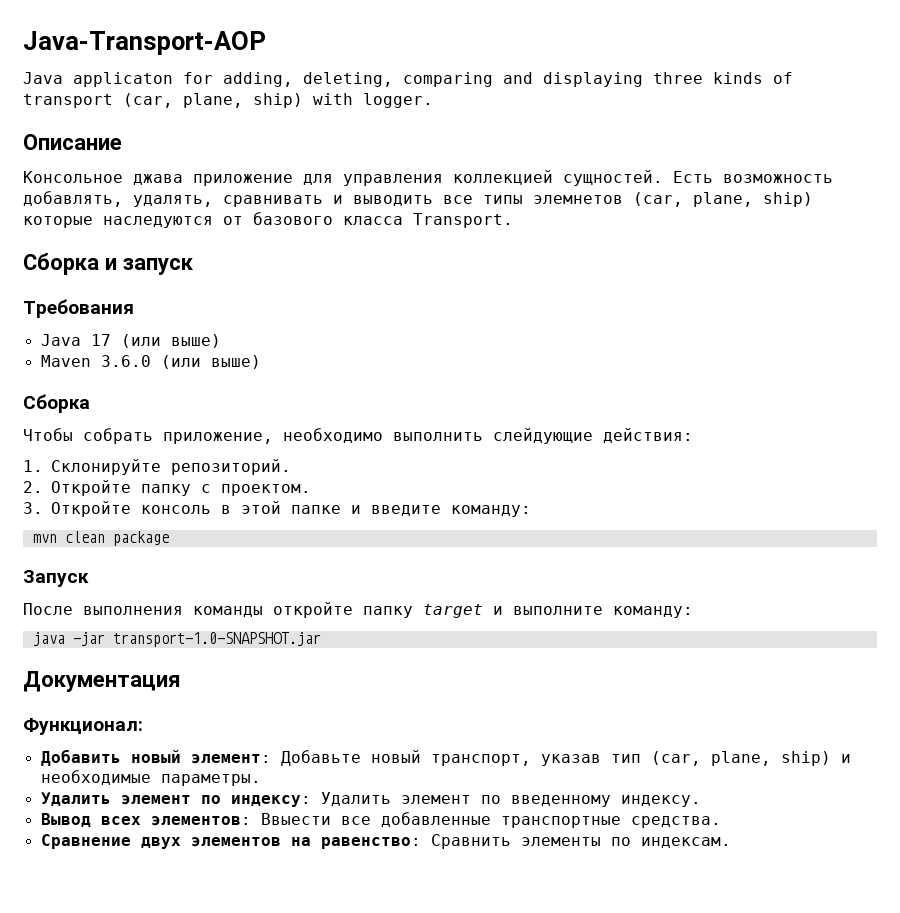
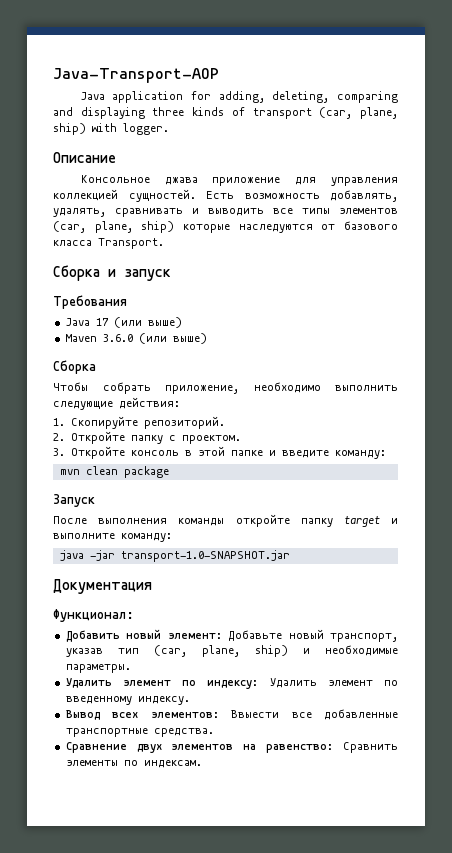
- Java applicaton for adding, deleting, comparing and displaying three kinds of transport (car, plane, ship) with logger.
+ Java application for adding, deleting, comparing and displaying three kinds of transport (car, plane, ship) with logger.
- Есть возможность добавлять, удалять, сравнивать и выводить все типы элемнетов (car, plane, ship) которые наследуются от базового класса Transport.
+ Есть возможность добавлять, удалять, сравнивать и выводить все типы элементов (car, plane, ship) которые наследуются от базового класса Transport.
- Чтобы собрать приложение, необходимо выполнить слейдующие действия:
+ Чтобы собрать приложение, необходимо выполнить следующие действия:
- 1. Склонируйте репозиторий.
+ 1. Скопируйте репозиторий.

